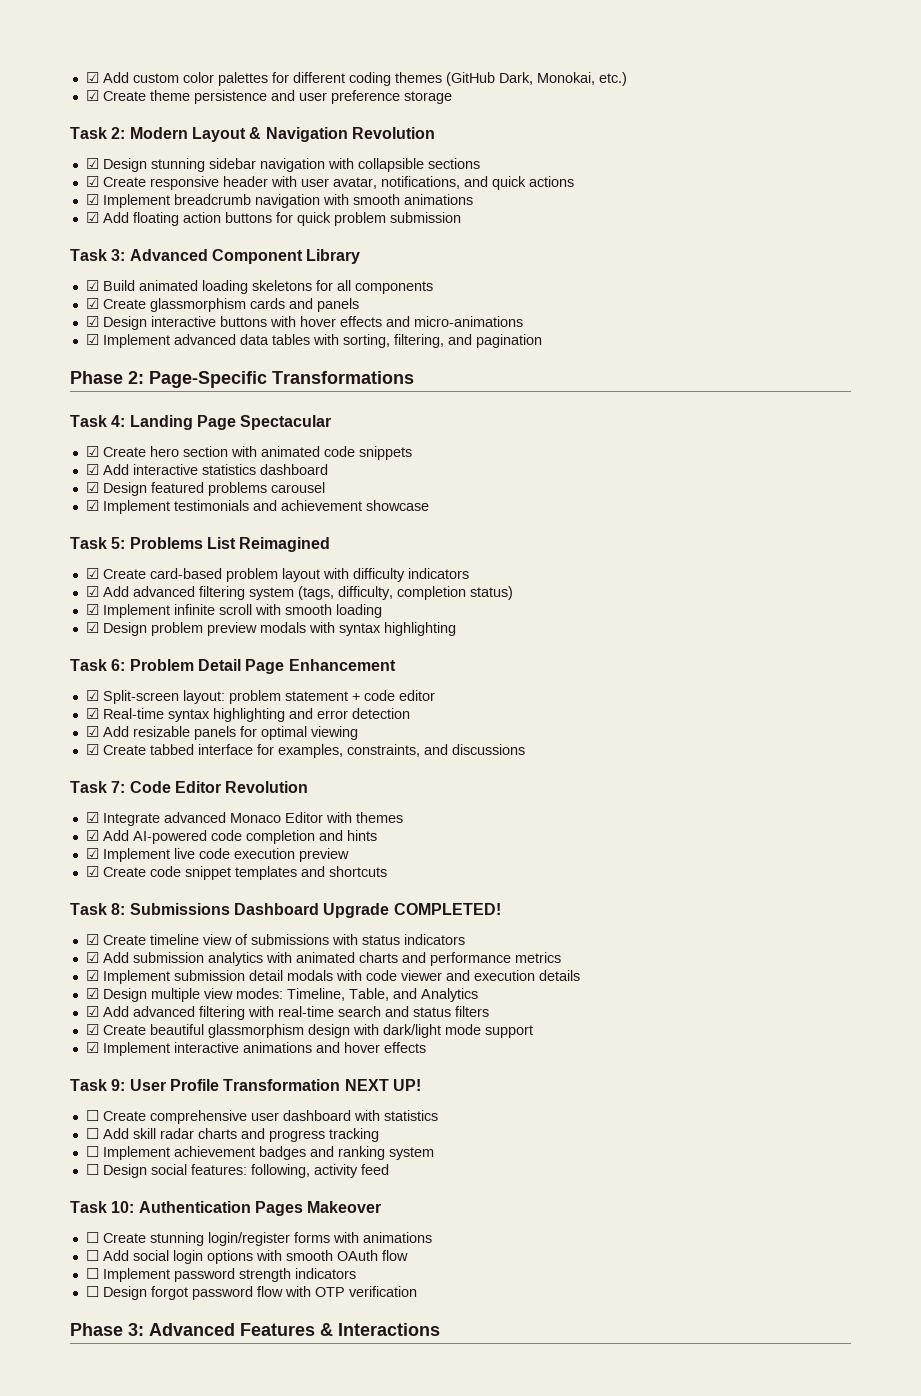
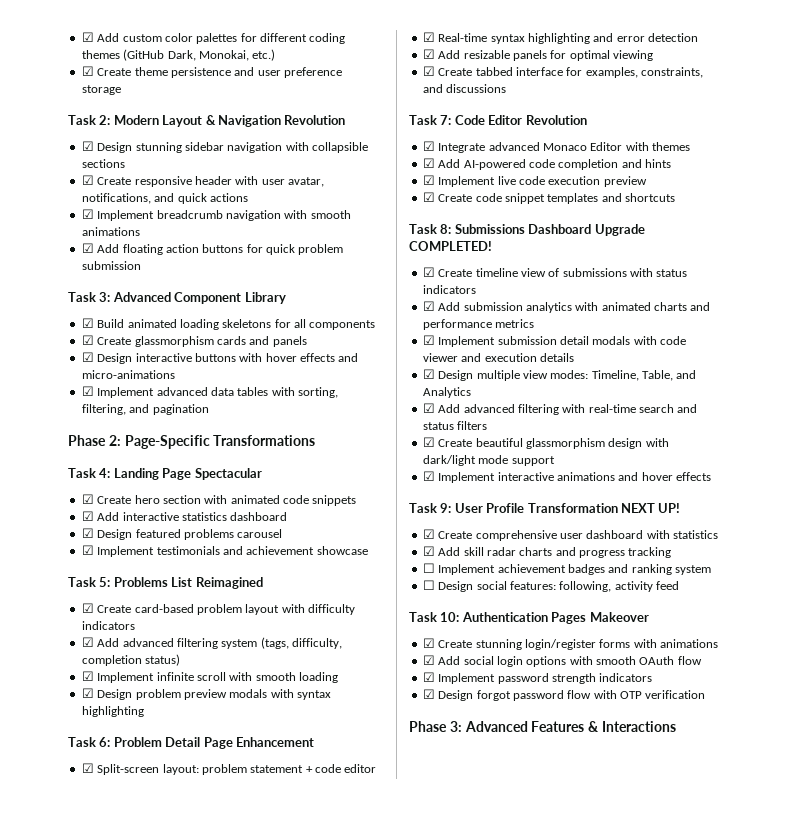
- ☐ Create comprehensive user dashboard with statistics
+ ☑ Create comprehensive user dashboard with statistics
- ☐ Add skill radar charts and progress tracking
+ ☑ Add skill radar charts and progress tracking
- ☐ Create stunning login/register forms with animations
+ ☑ Create stunning login/register forms with animations
- ☐ Add social login options with smooth OAuth flow
+ ☑ Add social login options with smooth OAuth flow
- ☐ Implement password strength indicators
+ ☑ Implement password strength indicators
- ☐ Design forgot password flow with OTP verification
+ ☑ Design forgot password flow with OTP verification

